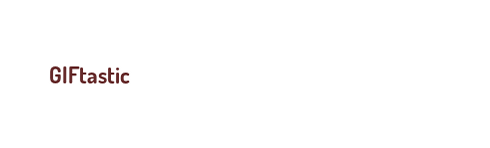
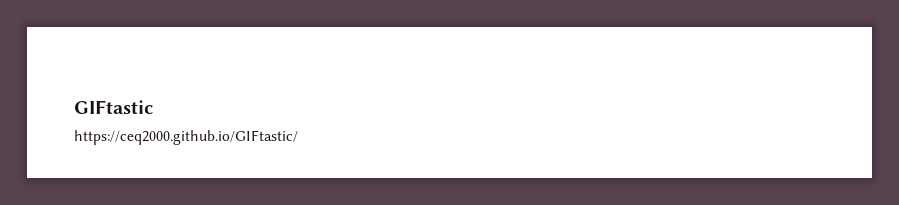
+ https://ceq2000.github.io/GIFtastic/

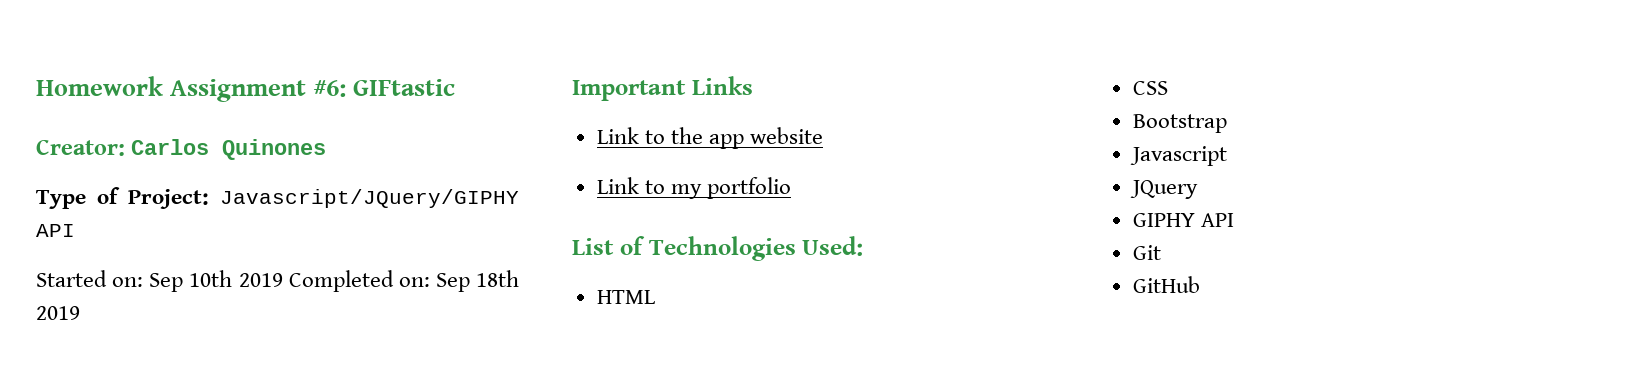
- GIFtastic
- https://ceq2000.github.io/GIFtastic/
+ Homework Assignment #6: GIFtastic
+ Creator: Carlos Quinones
+ Type of Project: Javascript/JQuery/GIPHY API
+ Started on: Sep 10th 2019 Completed on: Sep 18th 2019
+ Important Links
+ Link to the app website
+ Link to my portfolio
+ List of Technologies Used:
+ HTML
+ CSS
+ Bootstrap
+ Javascript
+ JQuery
+ GIPHY API
+ Git
+ GitHub

